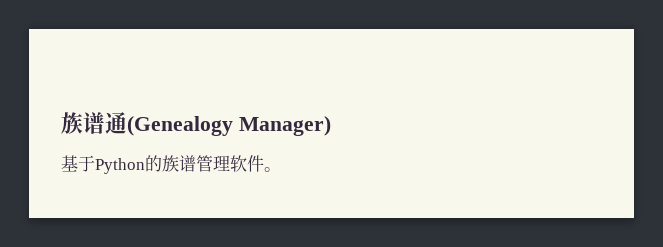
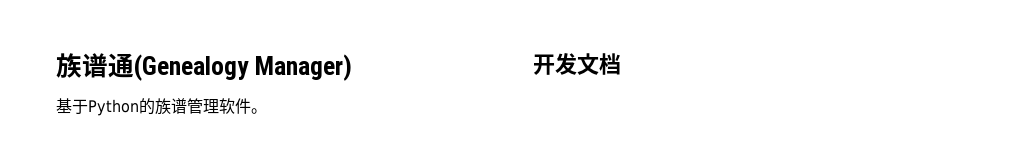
+ 开发文档

